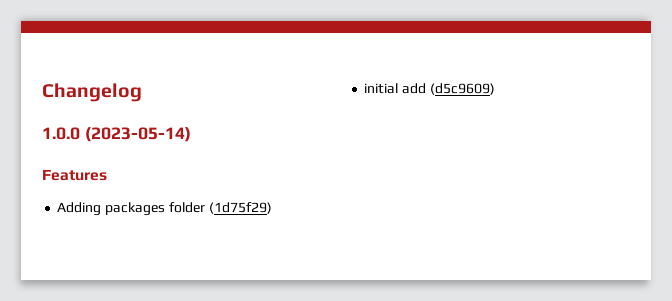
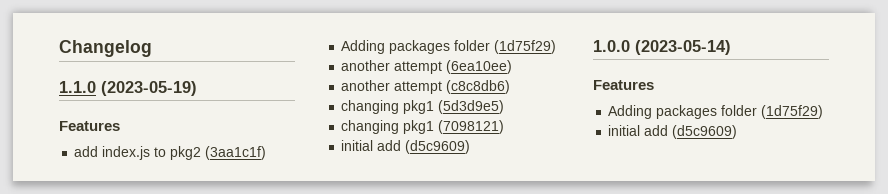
+ 1.1.0 (2023-05-19)
+ Features
+ add index.js to pkg2 (3aa1c1f)
+ Adding packages folder (1d75f29)
+ another attempt (6ea10ee)
+ another attempt (c8c8db6)
+ changing pkg1 (5d3d9e5)
+ changing pkg1 (7098121)
+ initial add (d5c9609)

